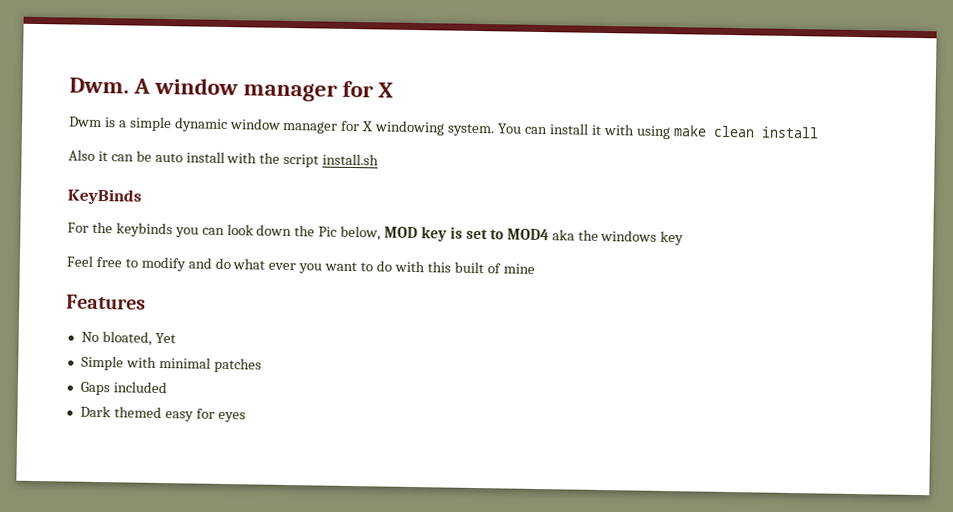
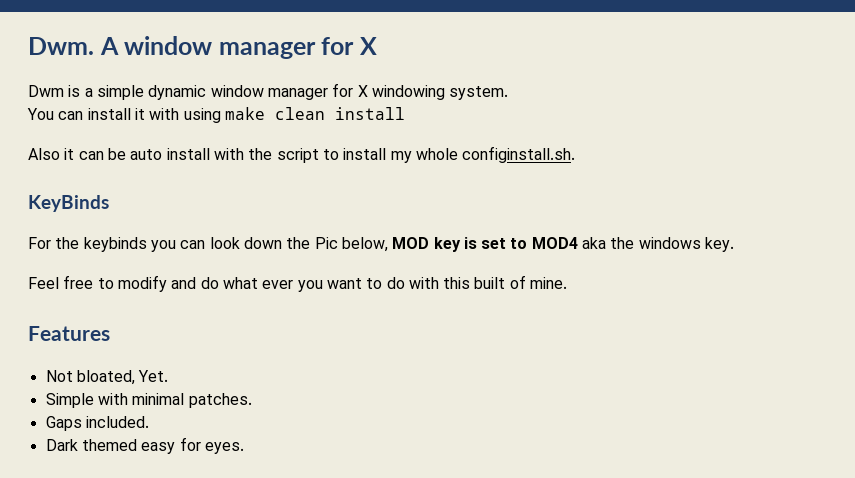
- Dwm is a simple dynamic window manager for X windowing system. You can install it with using make clean install
+ Dwm is a simple dynamic window manager for X windowing system.
+ You can install it with using make clean install
- Also it can be auto install with the script install.sh
+ Also it can be auto install with the script to install my whole configinstall.sh.
- For the keybinds you can look down the Pic below, MOD key is set to MOD4 aka the windows key
+ For the keybinds you can look down the Pic below, MOD key is set to MOD4 aka the windows key.
- Feel free to modify and do what ever you want to do with this built of mine
+ Feel free to modify and do what ever you want to do with this built of mine.
- No bloated, Yet
+ Not bloated, Yet.
- Simple with minimal patches
+ Simple with minimal patches.
- Gaps included
+ Gaps included.
- Dark themed easy for eyes
+ Dark themed easy for eyes.

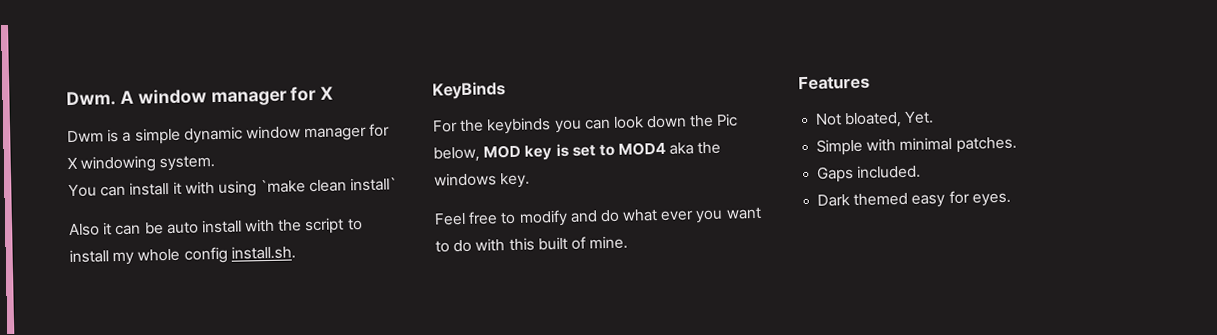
- You can install it with using make clean install
+ You can install it with using `make clean install`
- Also it can be auto install with the script to install my whole configinstall.sh.
+ Also it can be auto install with the script to install my whole config install.sh.

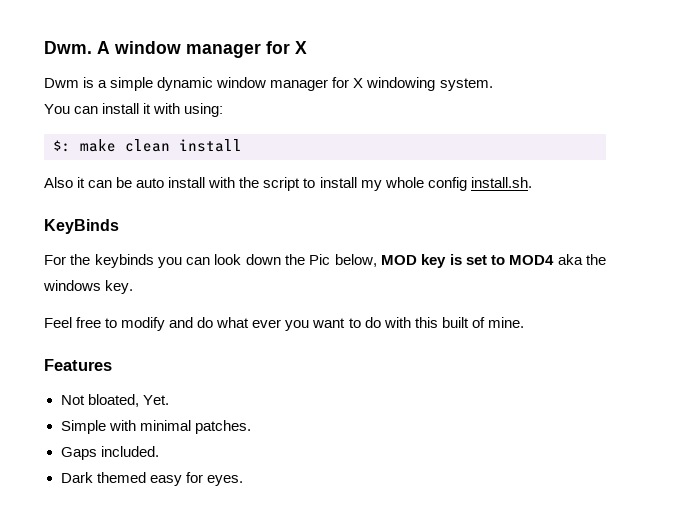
- You can install it with using `make clean install`
+ You can install it with using:
+ $: make clean install

